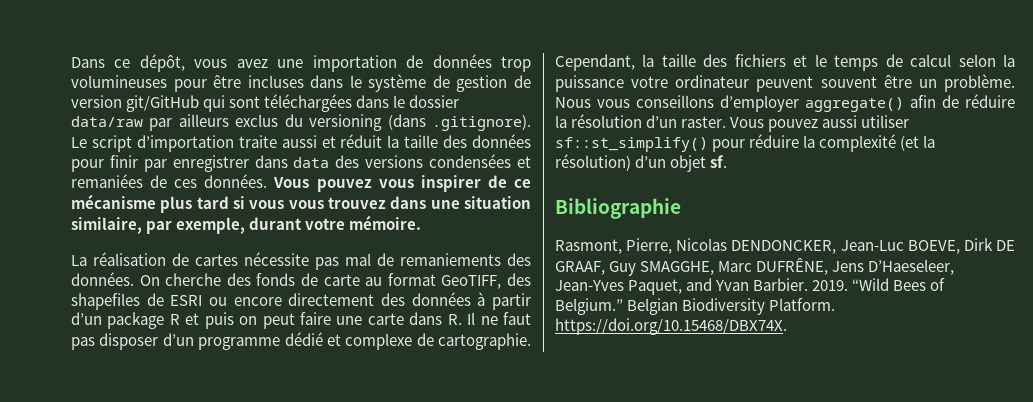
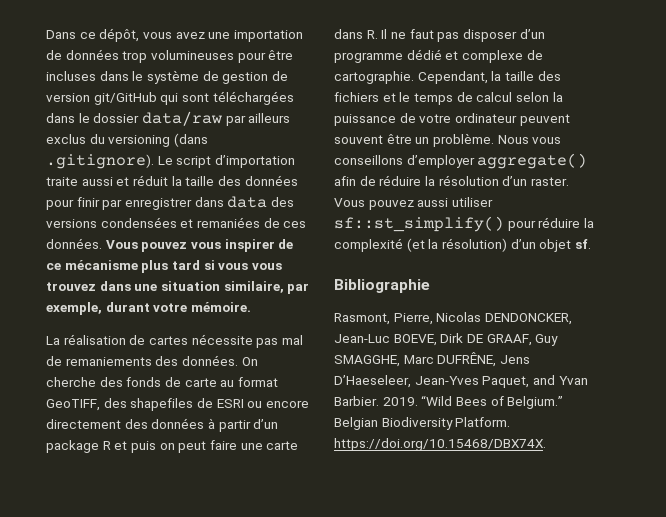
- Cependant, la taille des fichiers et le temps de calcul selon la puissance votre ordinateur peuvent souvent être un problème.
+ Cependant, la taille des fichiers et le temps de calcul selon la puissance de votre ordinateur peuvent souvent être un problème.

